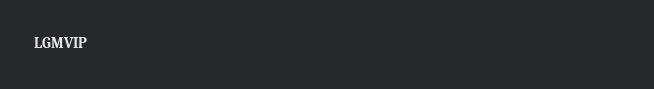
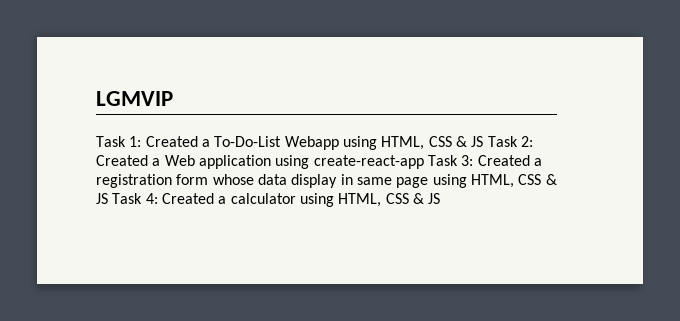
+ Task 1: Created a To-Do-List Webapp using HTML, CSS & JS Task 2: Created a Web application using create-react-app Task 3: Created a registration form whose data display in same page using HTML, CSS & JS Task 4: Created a calculator using HTML, CSS & JS

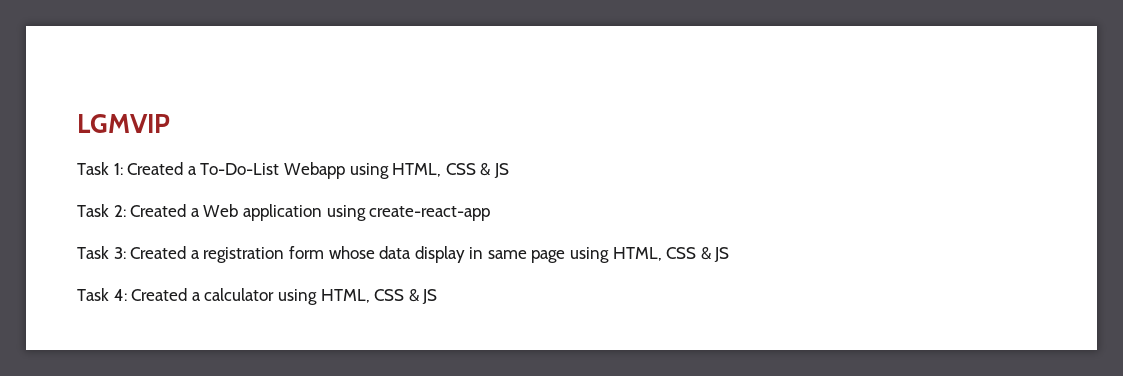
- Task 1: Created a To-Do-List Webapp using HTML, CSS & JS Task 2: Created a Web application using create-react-app Task 3: Created a registration form whose data display in same page using HTML, CSS & JS Task 4: Created a calculator using HTML, CSS & JS
+ Task 1: Created a To-Do-List Webapp using HTML, CSS & JS
+ Task 2: Created a Web application using create-react-app
+ Task 3: Created a registration form whose data display in same page using HTML, CSS & JS
+ Task 4: Created a calculator using HTML, CSS & JS

